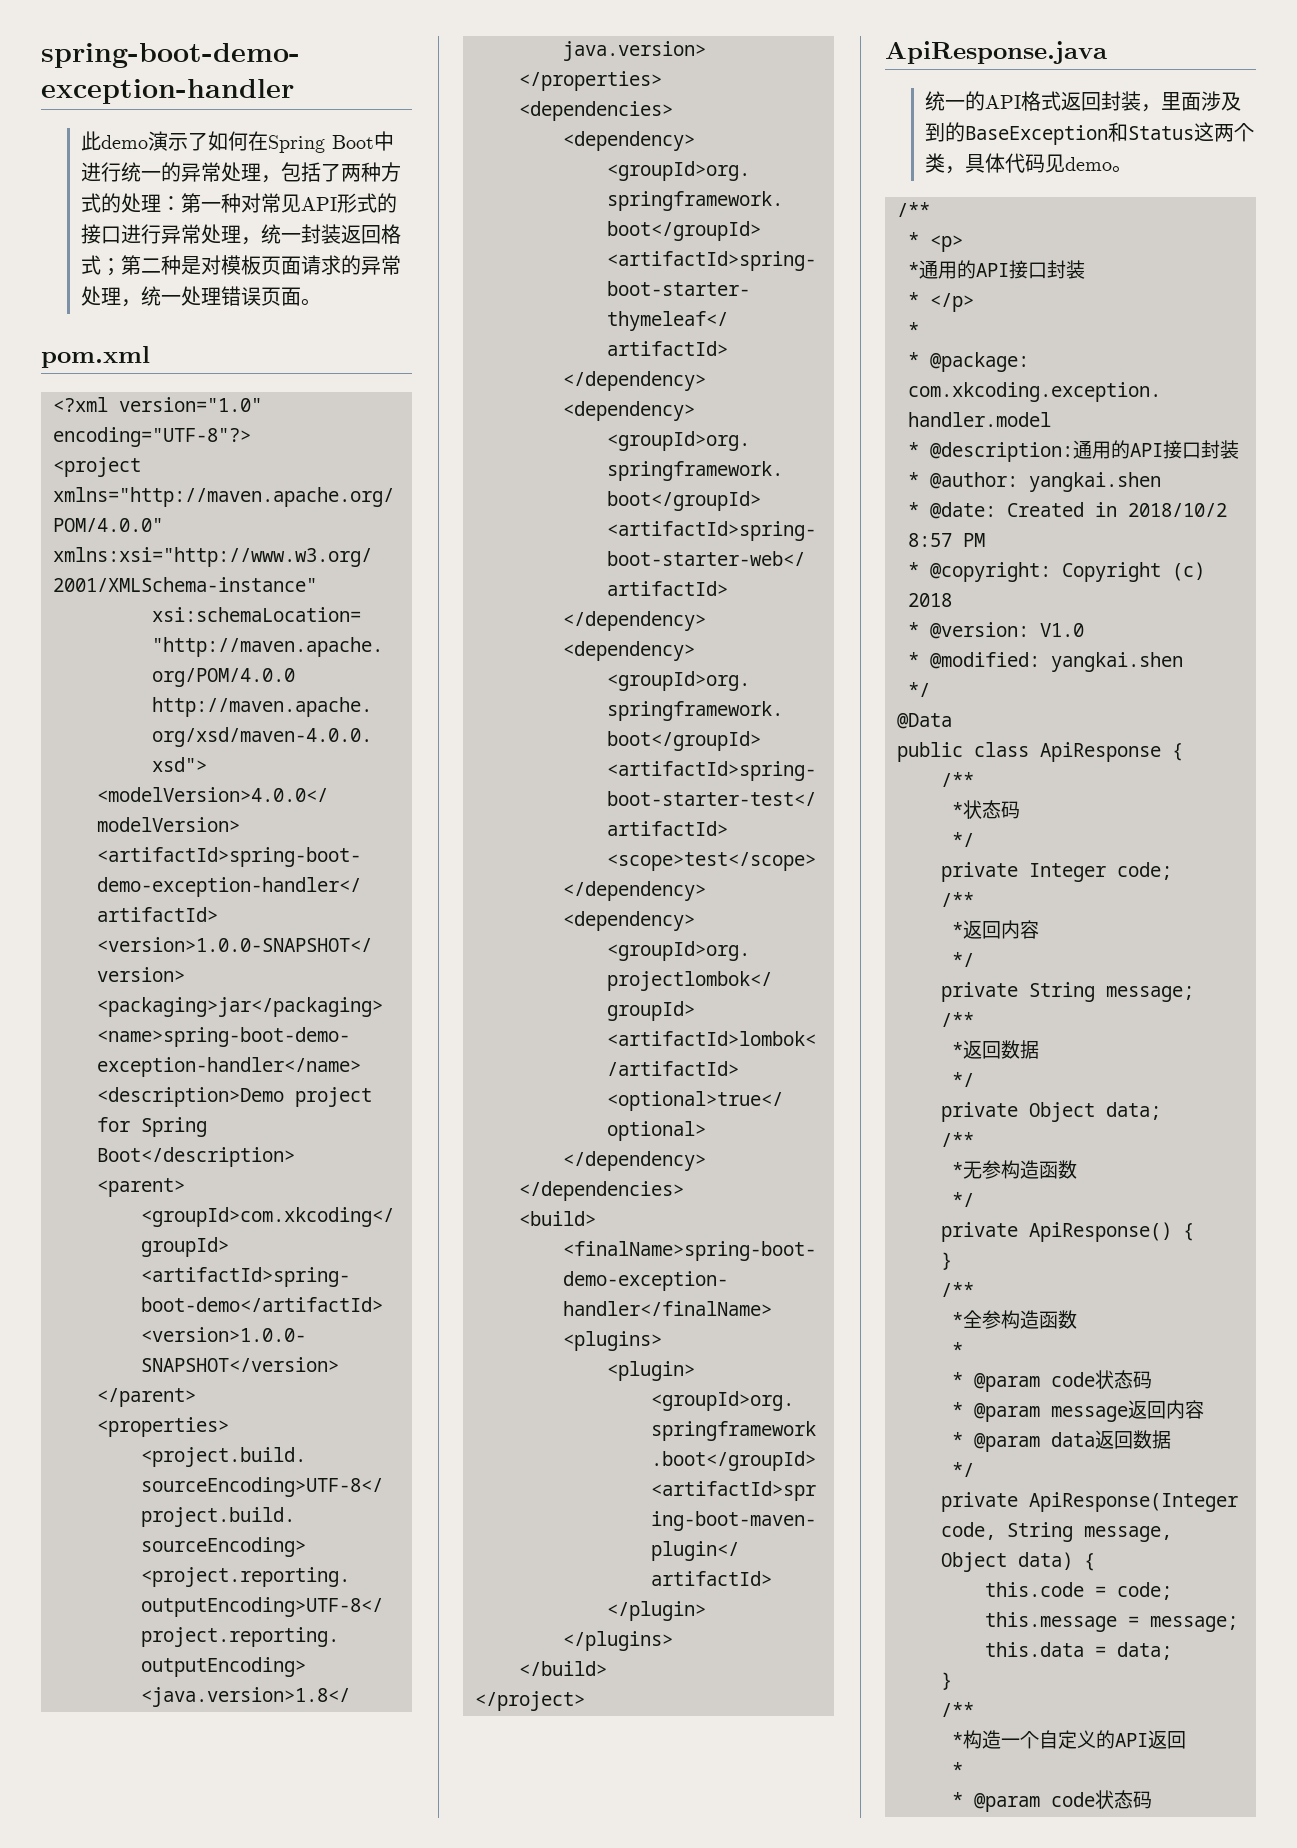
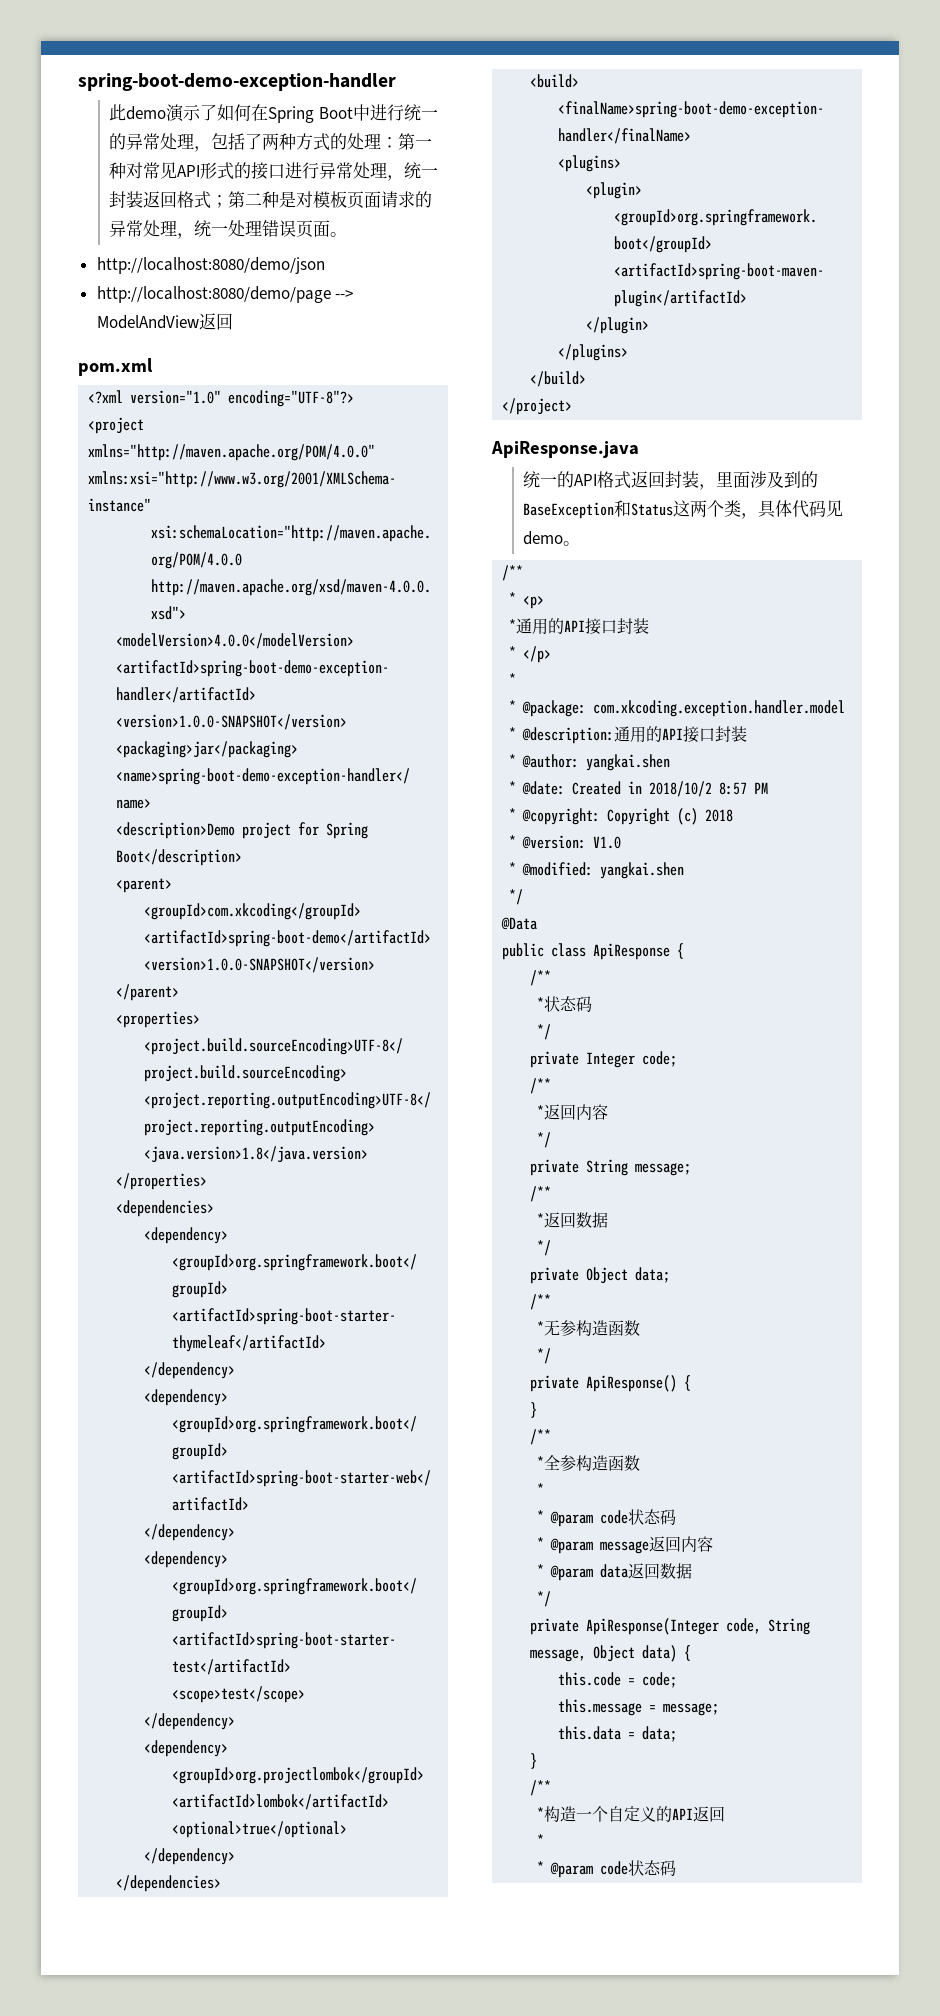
+ http://localhost:8080/demo/json
+ http://localhost:8080/demo/page --> ModelAndView返回

